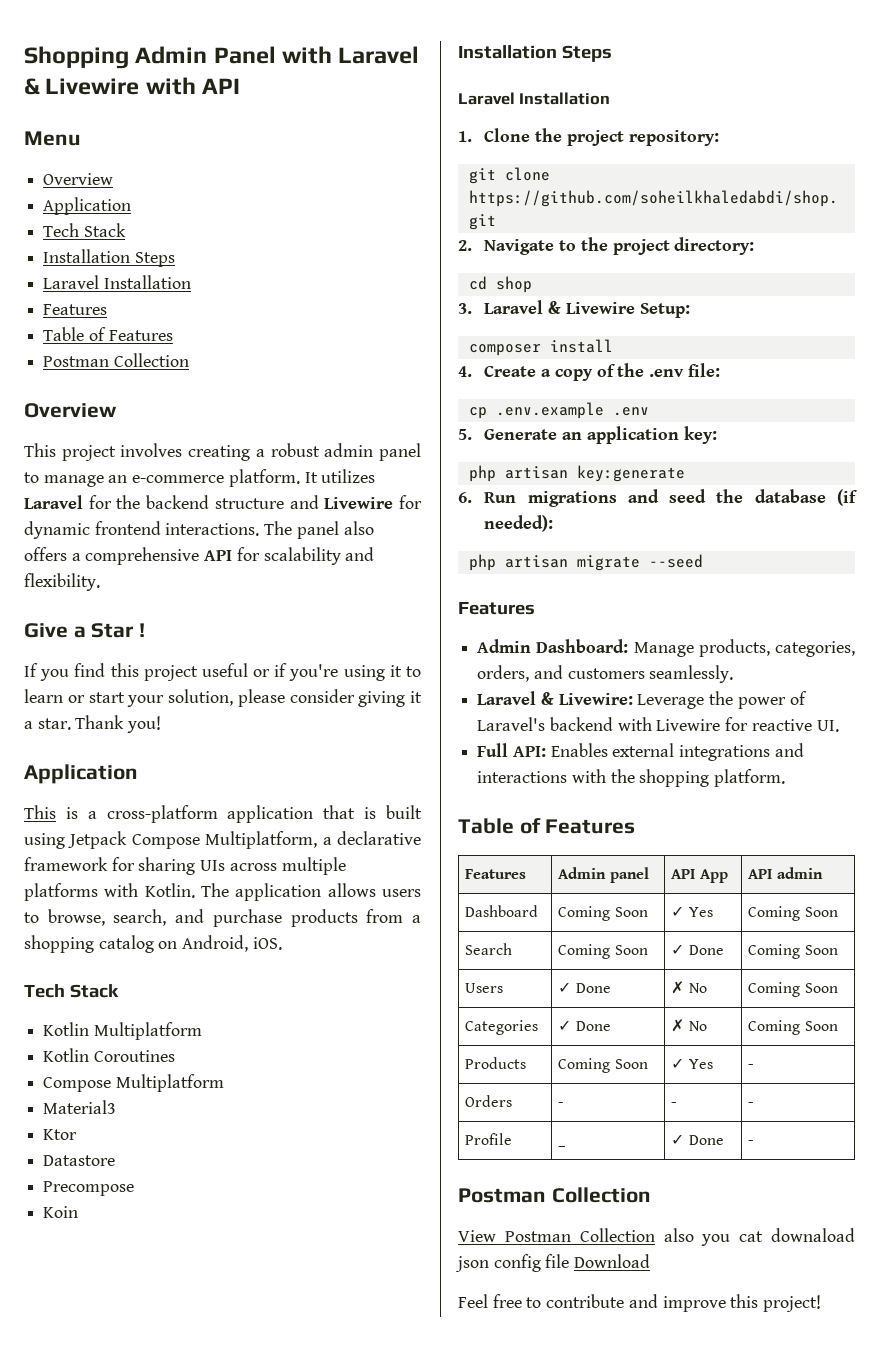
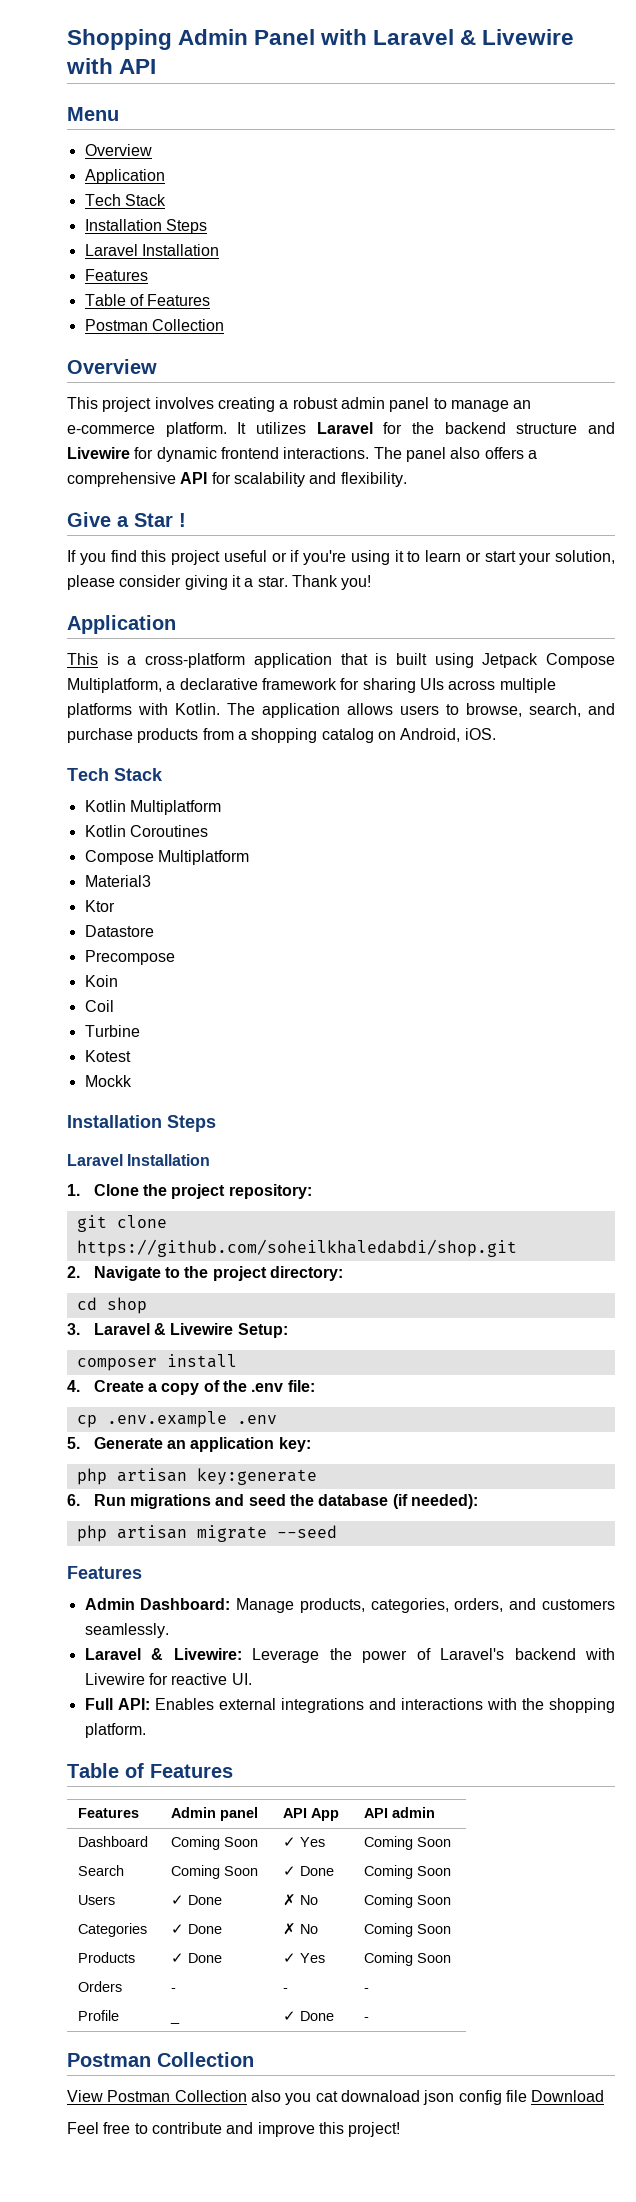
+ Coil
+ Turbine
+ Kotest
+ Mockk
- Products | Coming Soon | ✓ Yes | -
+ Products | ✓ Done | ✓ Yes | Coming Soon

